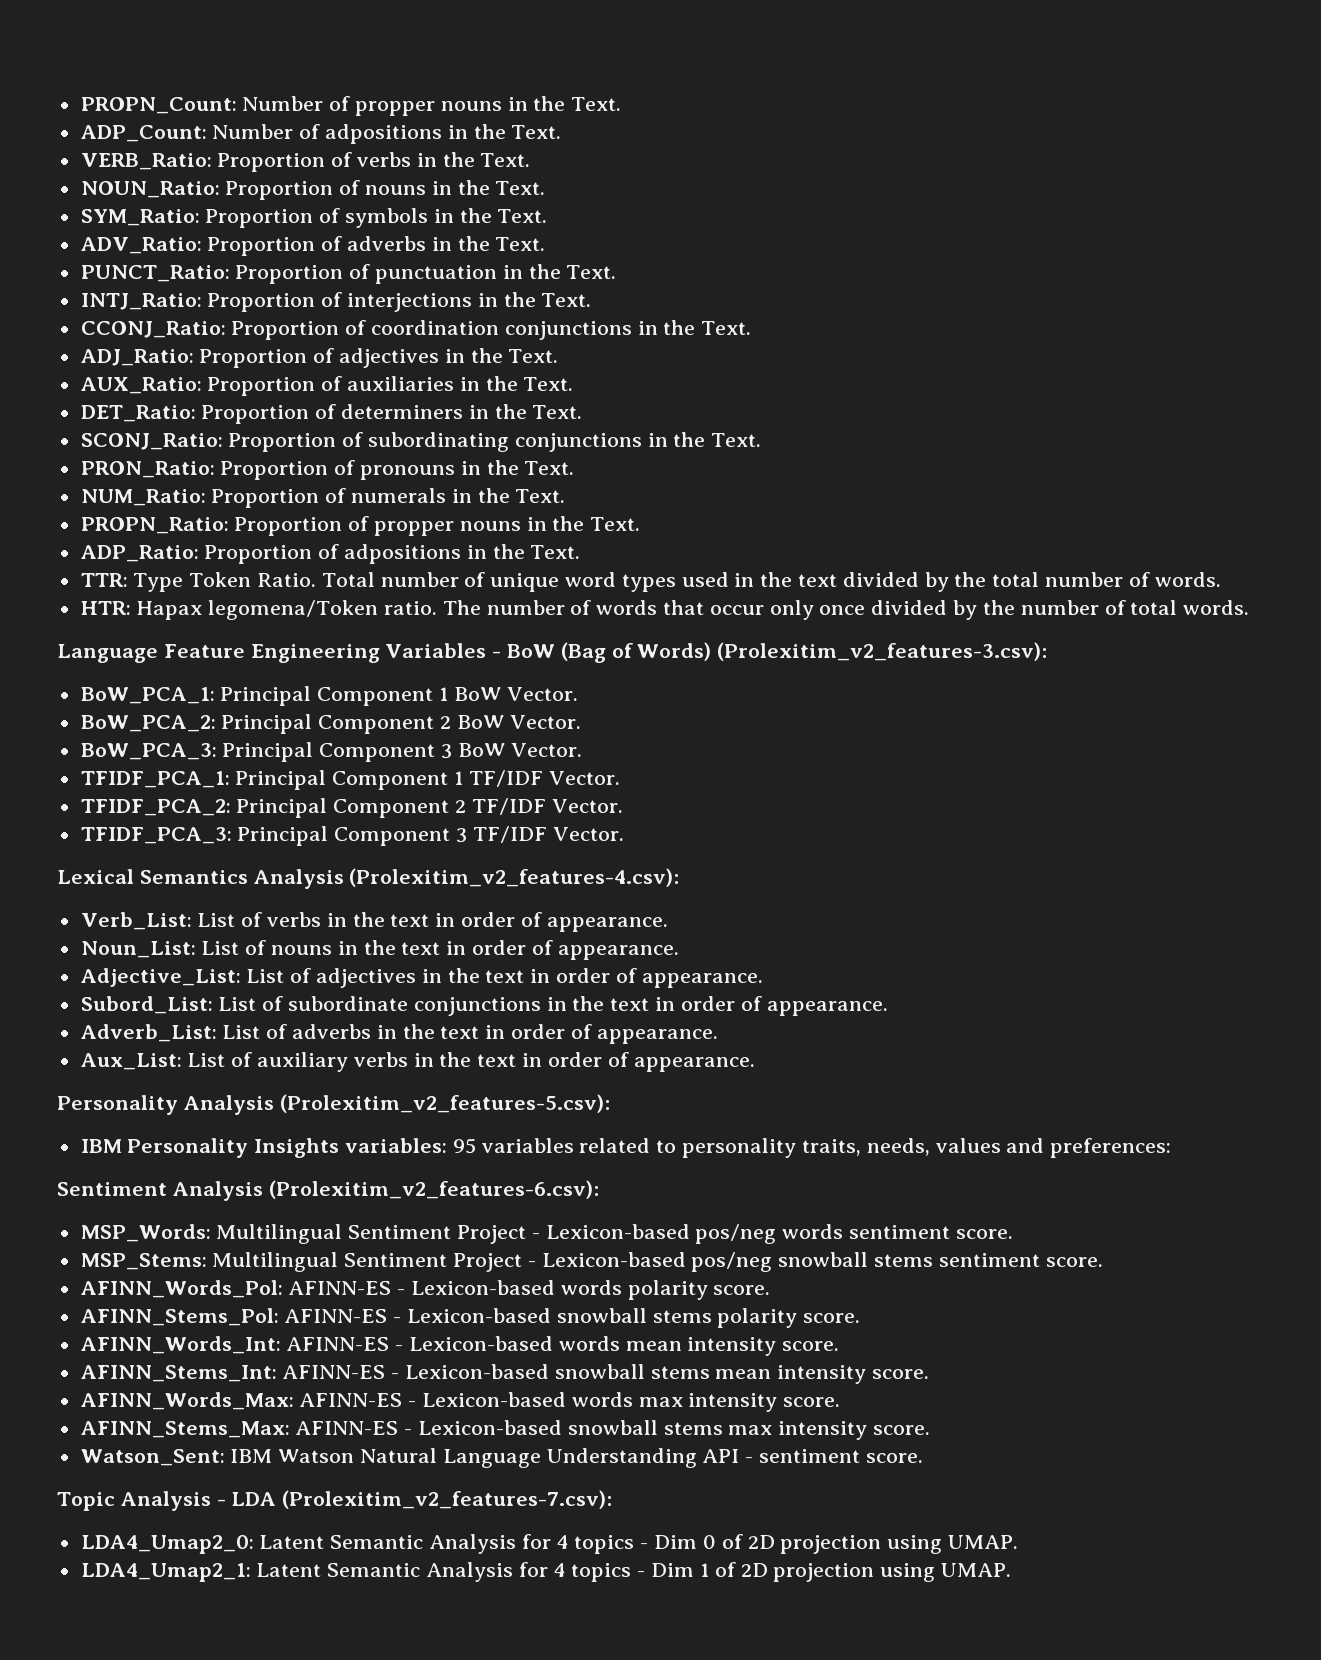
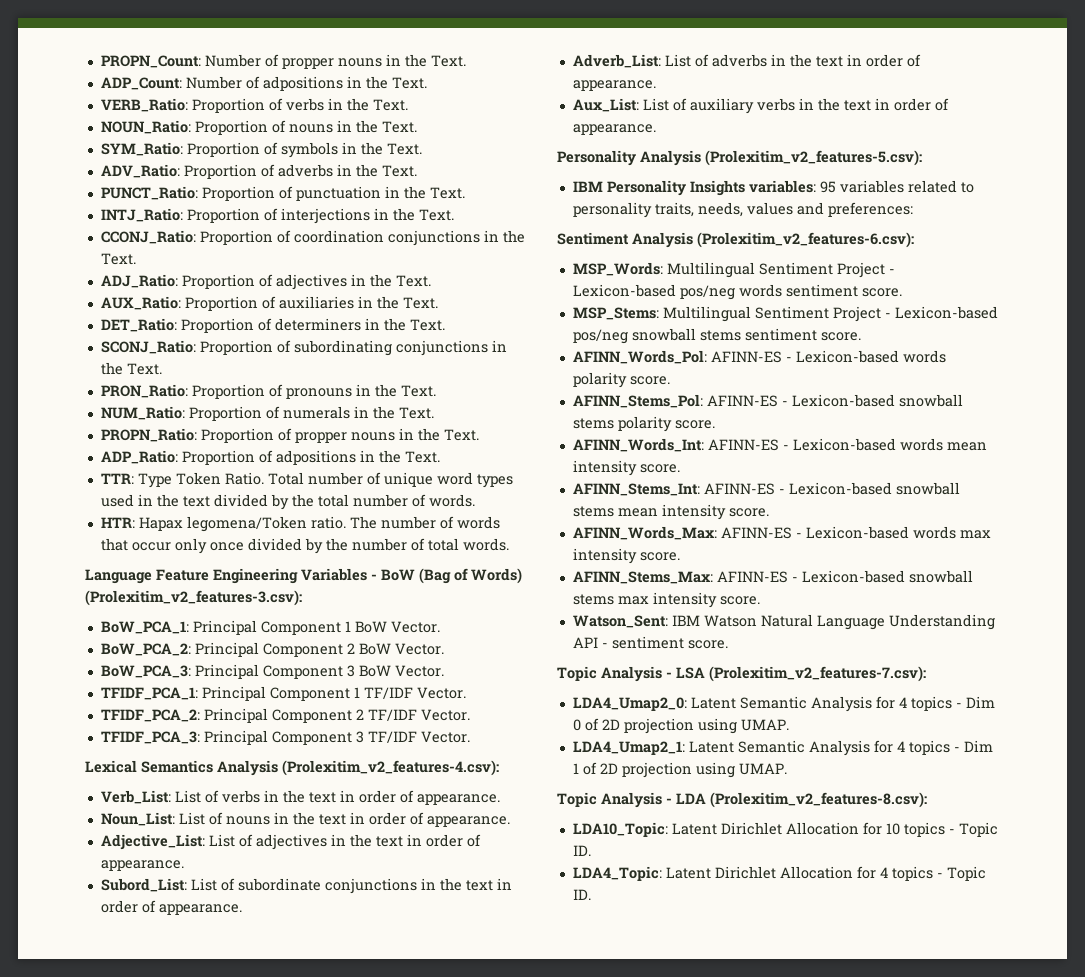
- Topic Analysis - LDA (Prolexitim_v2_features-7.csv):
+ Topic Analysis - LSA (Prolexitim_v2_features-7.csv):
+ Topic Analysis - LDA (Prolexitim_v2_features-8.csv):
+ LDA10_Topic: Latent Dirichlet Allocation for 10 topics - Topic ID.
+ LDA4_Topic: Latent Dirichlet Allocation for 4 topics - Topic ID.

